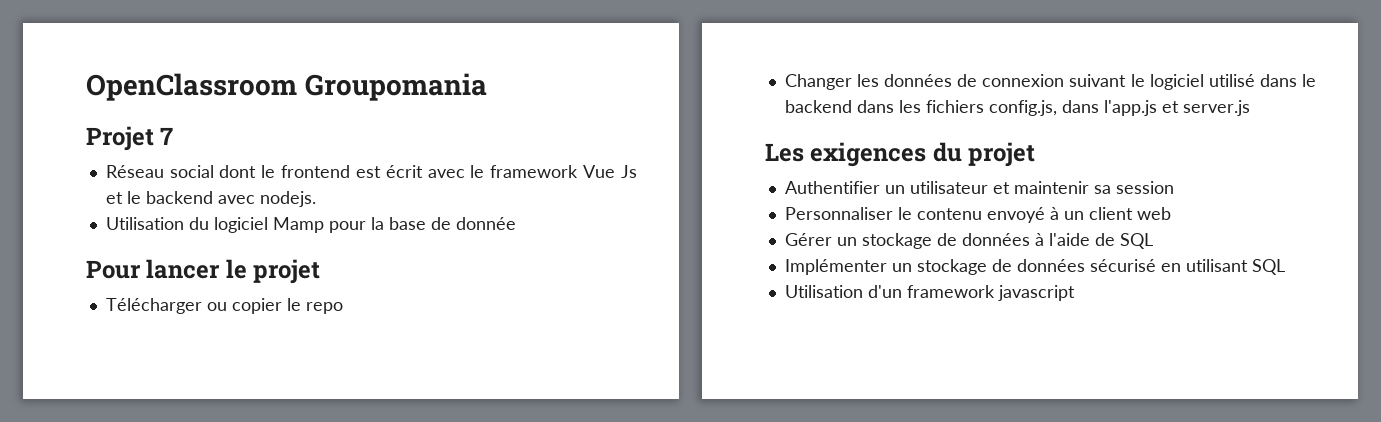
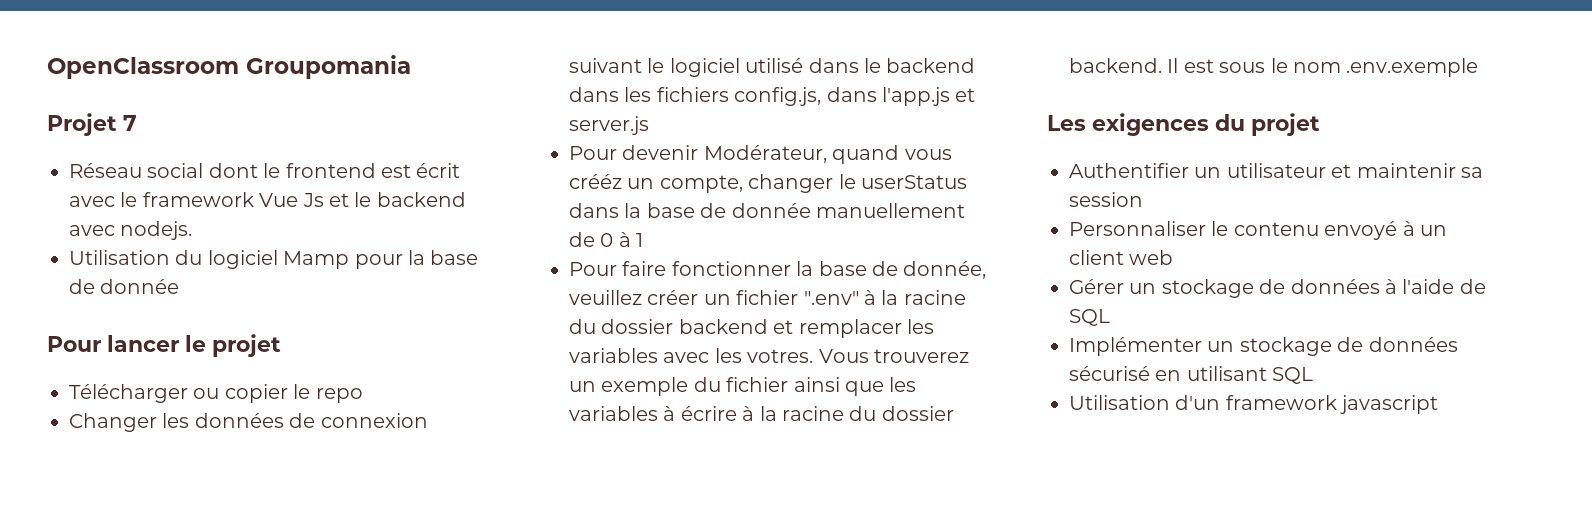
+ Pour devenir Modérateur, quand vous crééz un compte, changer le userStatus dans la base de donnée manuellement de 0 à 1
+ Pour faire fonctionner la base de donnée, veuillez créer un fichier ".env" à la racine du dossier backend et remplacer les variables avec les votres. Vous trouverez un exemple du fichier ainsi que les variables à écrire à la racine du dossier backend. Il est sous le nom .env.exemple

